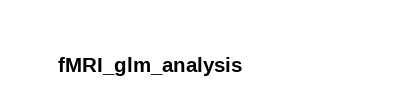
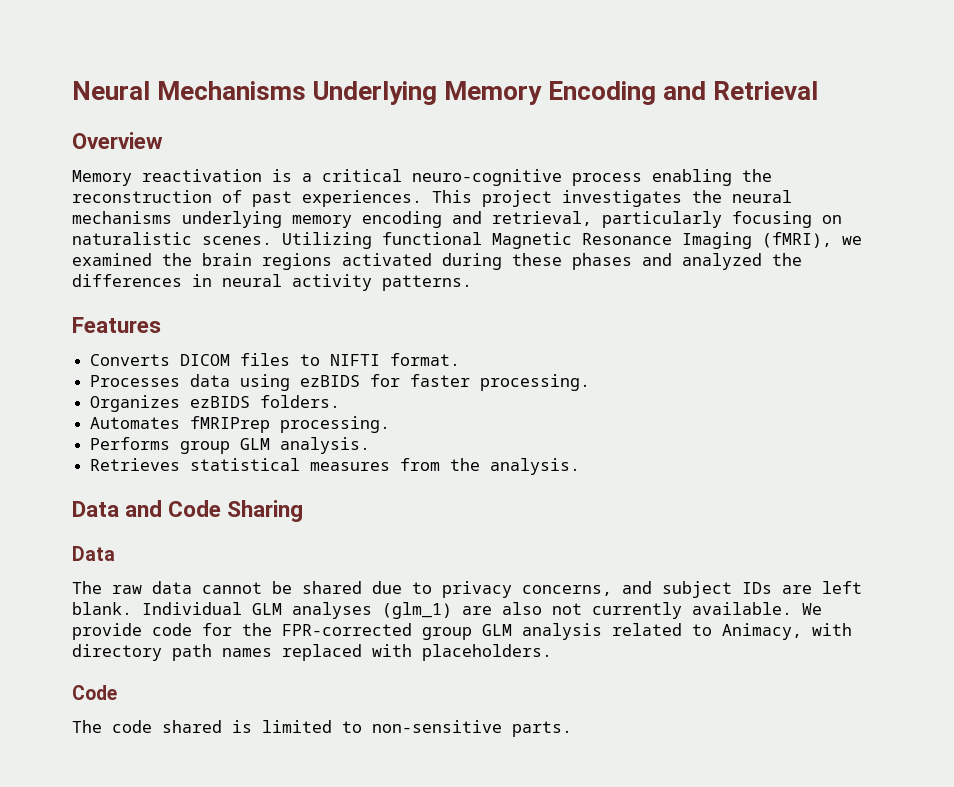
- fMRI_glm_analysis
+ Neural Mechanisms Underlying Memory Encoding and Retrieval
+ Overview
+ Memory reactivation is a critical neuro-cognitive process enabling the reconstruction of past experiences. This project investigates the neural mechanisms underlying memory encoding and retrieval, particularly focusing on naturalistic scenes. Utilizing functional Magnetic Resonance Imaging (fMRI), we examined the brain regions activated during these phases and analyzed the differences in neural activity patterns.
+ Features
+ Converts DICOM files to NIFTI format.
+ Processes data using ezBIDS for faster processing.
+ Organizes ezBIDS folders.
+ Automates fMRIPrep processing.
+ Performs group GLM analysis.
+ Retrieves statistical measures from the analysis.
+ Data and Code Sharing
+ Data
+ The raw data cannot be shared due to privacy concerns, and subject IDs are left blank. Individual GLM analyses (glm_1) are also not currently available. We provide code for the FPR-corrected group GLM analysis related to Animacy, with directory path names replaced with placeholders.
+ Code
+ The code shared is limited to non-sensitive parts.

